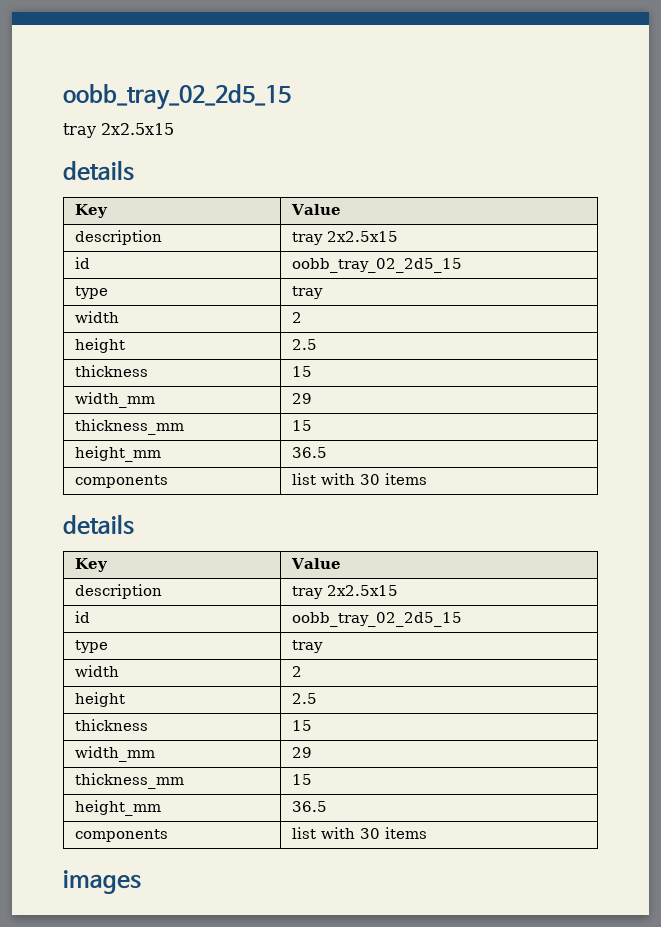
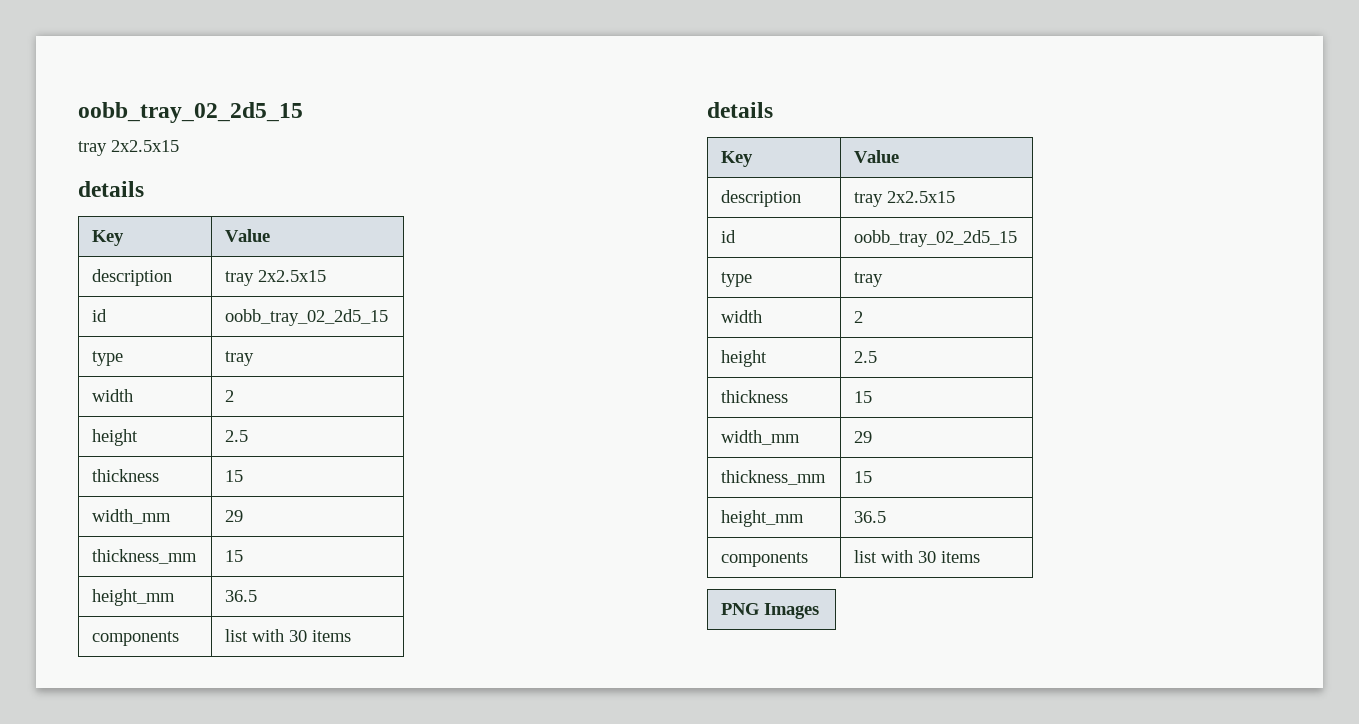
- images
+ PNG Images

